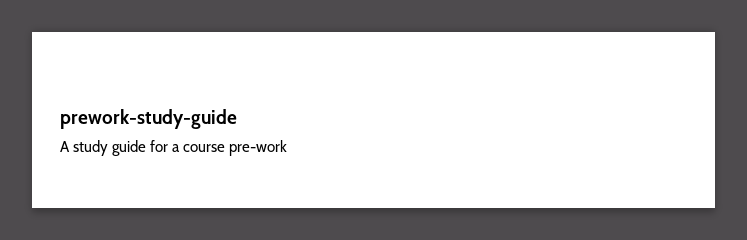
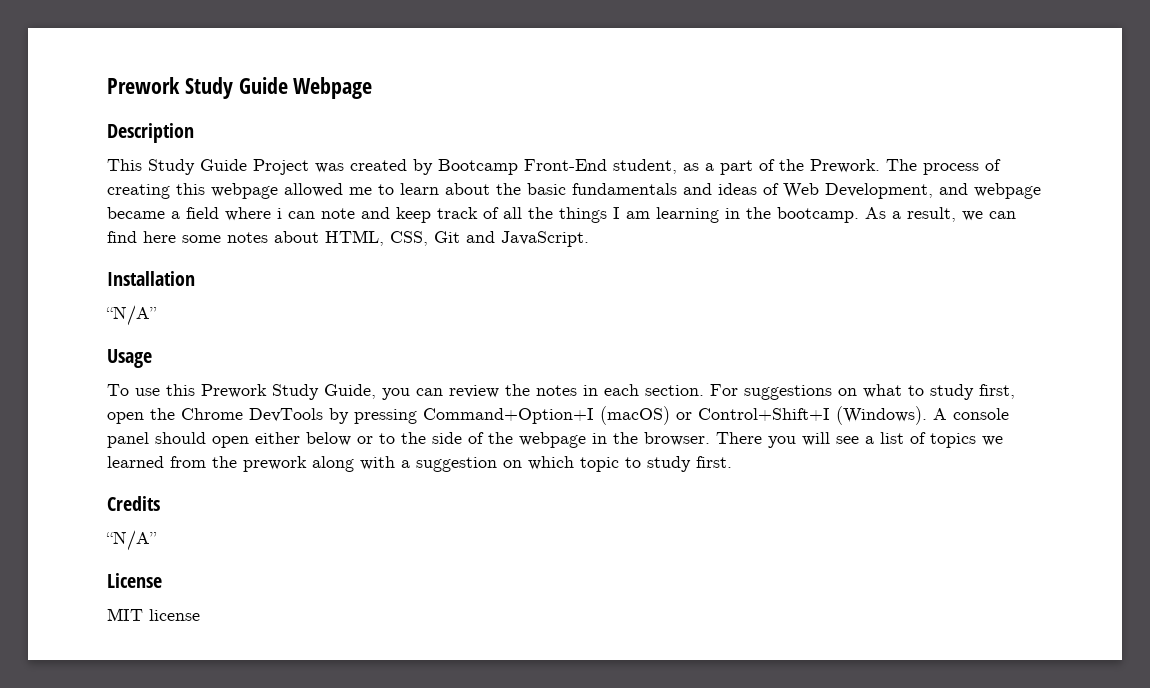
- prework-study-guide
- A study guide for a course pre-work
+ Prework Study Guide Webpage
+ Description
+ This Study Guide Project was created by Bootcamp Front-End student, as a part of the Prework. The process of creating this webpage allowed me to learn about the basic fundamentals and ideas of Web Development, and webpage became a field where i can note and keep track of all the things I am learning in the bootcamp. As a result, we can find here some notes about HTML, CSS, Git and JavaScript.
+ Installation
+ “N/A”
+ Usage
+ To use this Prework Study Guide, you can review the notes in each section. For suggestions on what to study first, open the Chrome DevTools by pressing Command+Option+I (macOS) or Control+Shift+I (Windows). A console panel should open either below or to the side of the webpage in the browser. There you will see a list of topics we learned from the prework along with a suggestion on which topic to study first.
+ Credits
+ “N/A”
+ License
+ MIT license

